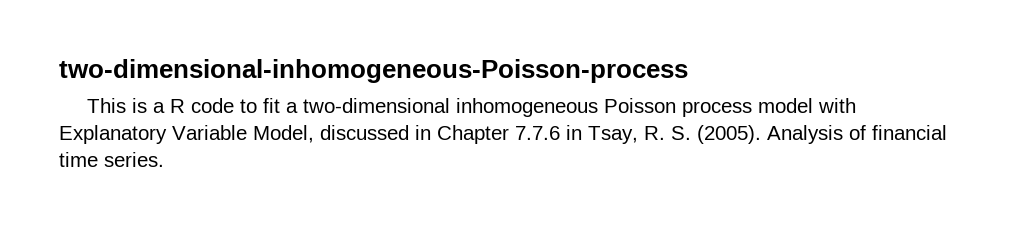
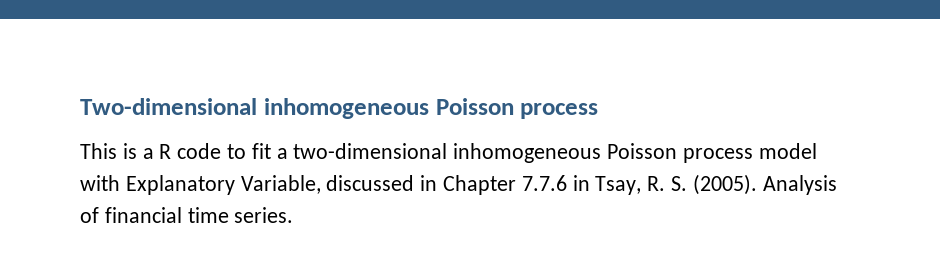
- two-dimensional-inhomogeneous-Poisson-process
+ Two-dimensional inhomogeneous Poisson process
- This is a R code to fit a two-dimensional inhomogeneous Poisson process model with Explanatory Variable Model, discussed in Chapter 7.7.6 in Tsay, R. S. (2005).
+ This is a R code to fit a two-dimensional inhomogeneous Poisson process model with Explanatory Variable, discussed in Chapter 7.7.6 in Tsay, R. S. (2005).

